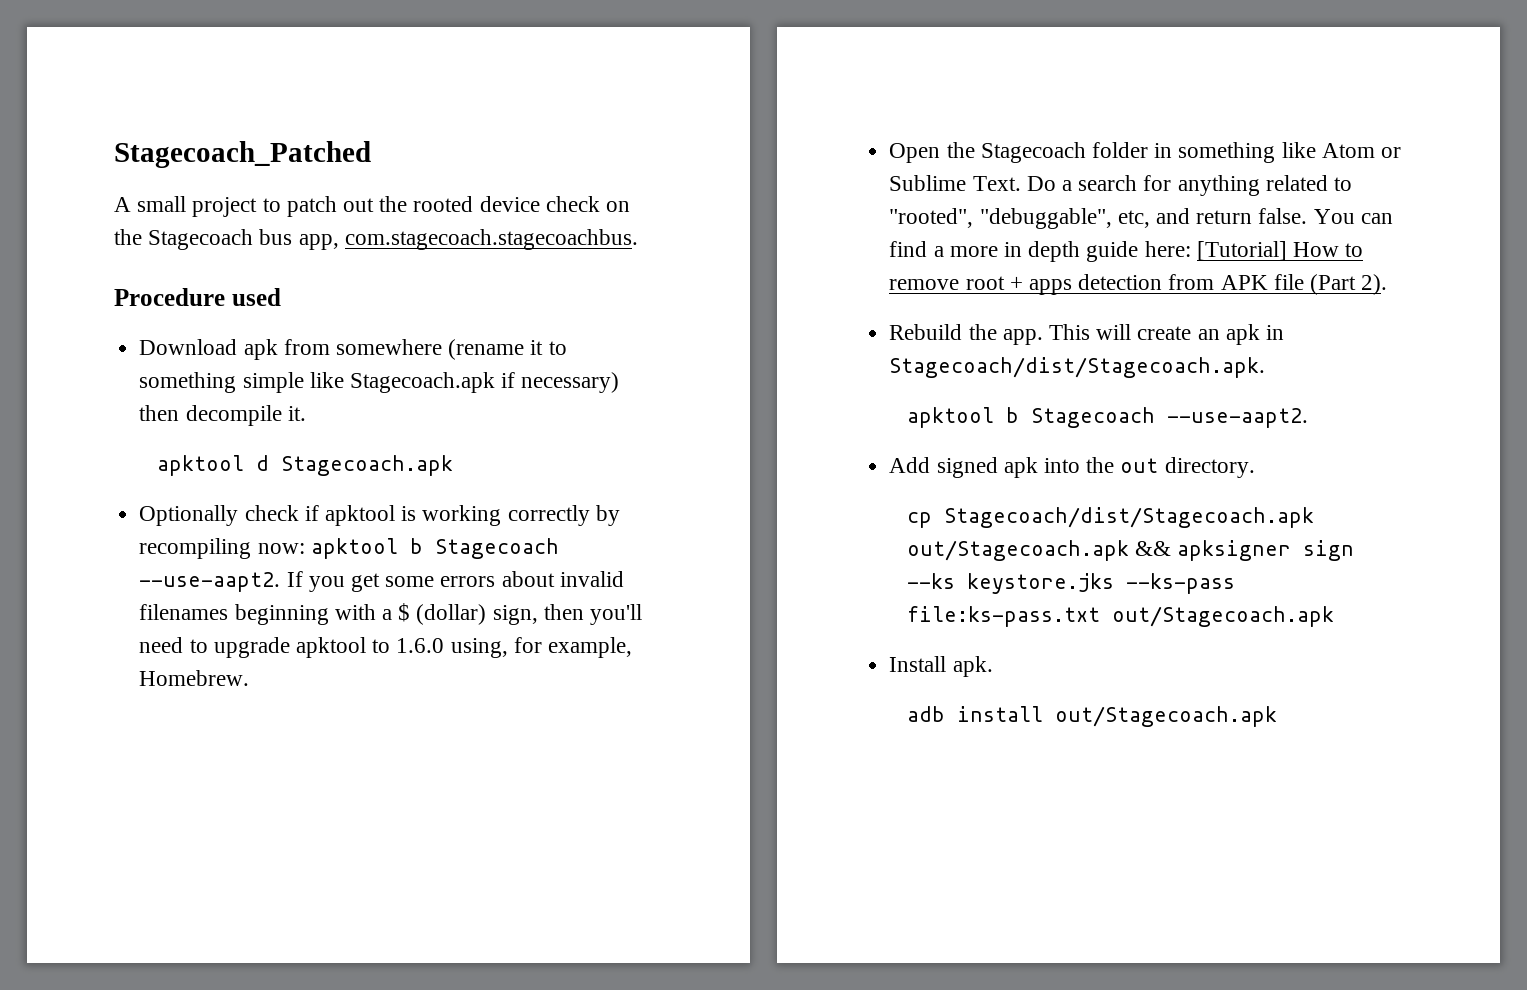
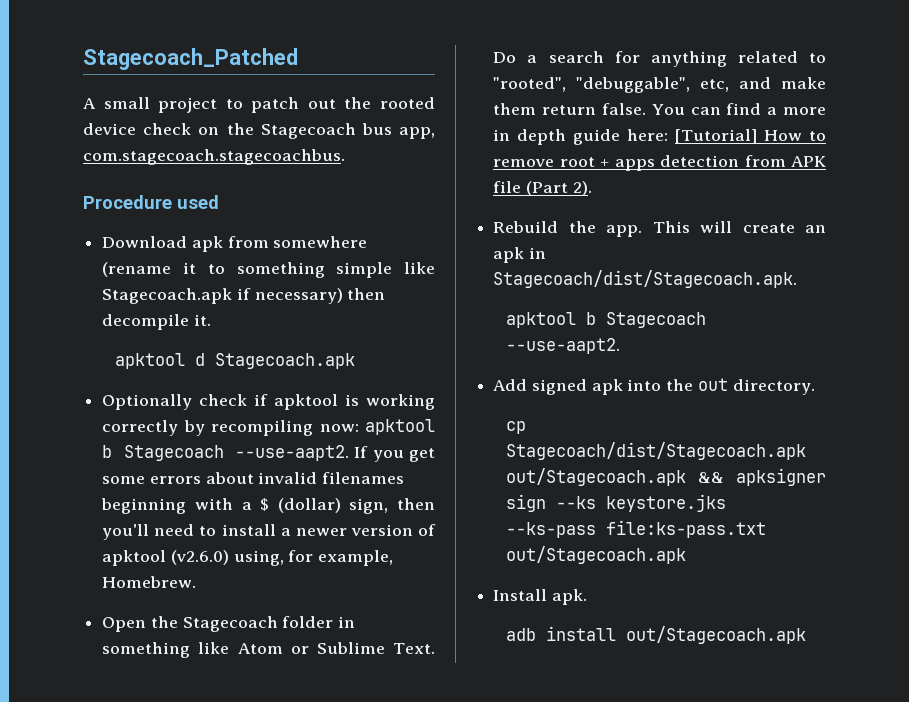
- If you get some errors about invalid filenames beginning with a $ (dollar) sign, then you'll need to upgrade apktool to 1.6.0 using, for example, Homebrew.
+ If you get some errors about invalid filenames beginning with a $ (dollar) sign, then you'll need to install a newer version of apktool (v2.6.0) using, for example, Homebrew.
- Do a search for anything related to "rooted", "debuggable", etc, and return false.
+ Do a search for anything related to "rooted", "debuggable", etc, and make them return false.

